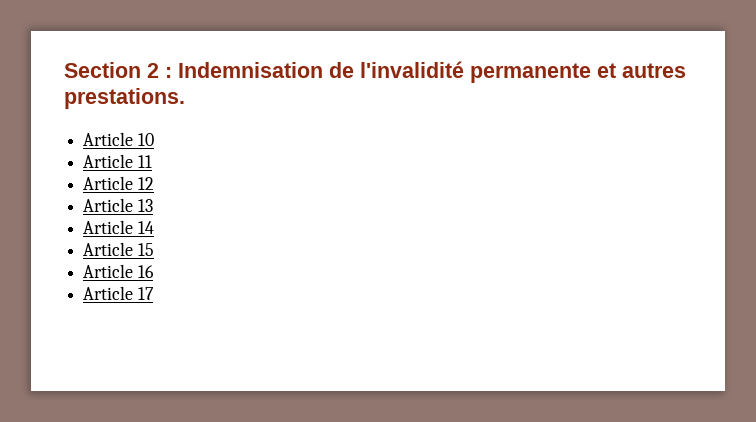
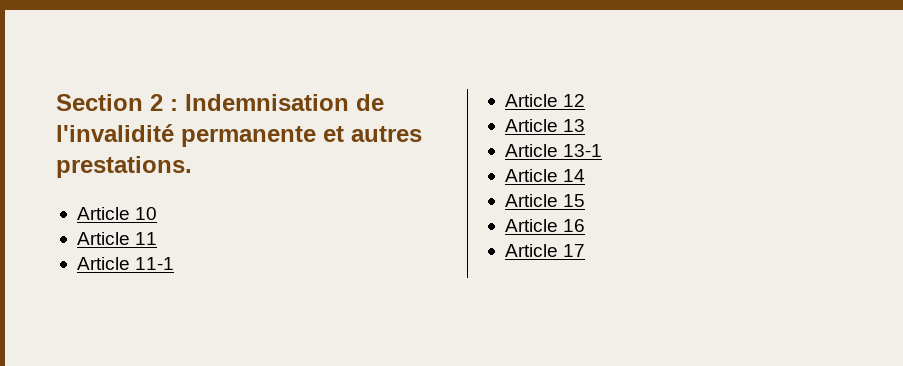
+ Article 11-1
+ Article 13-1

